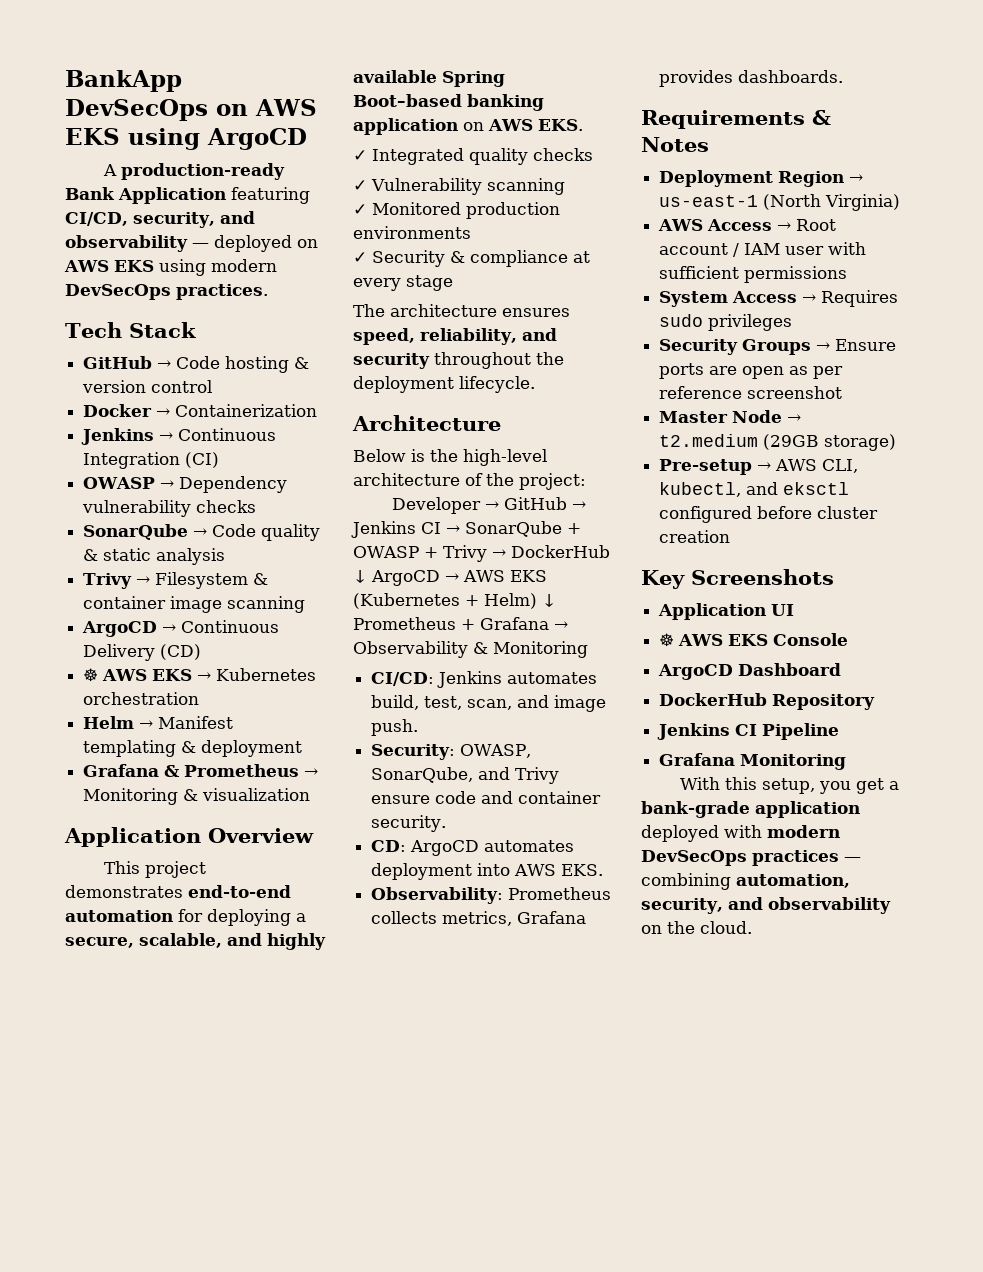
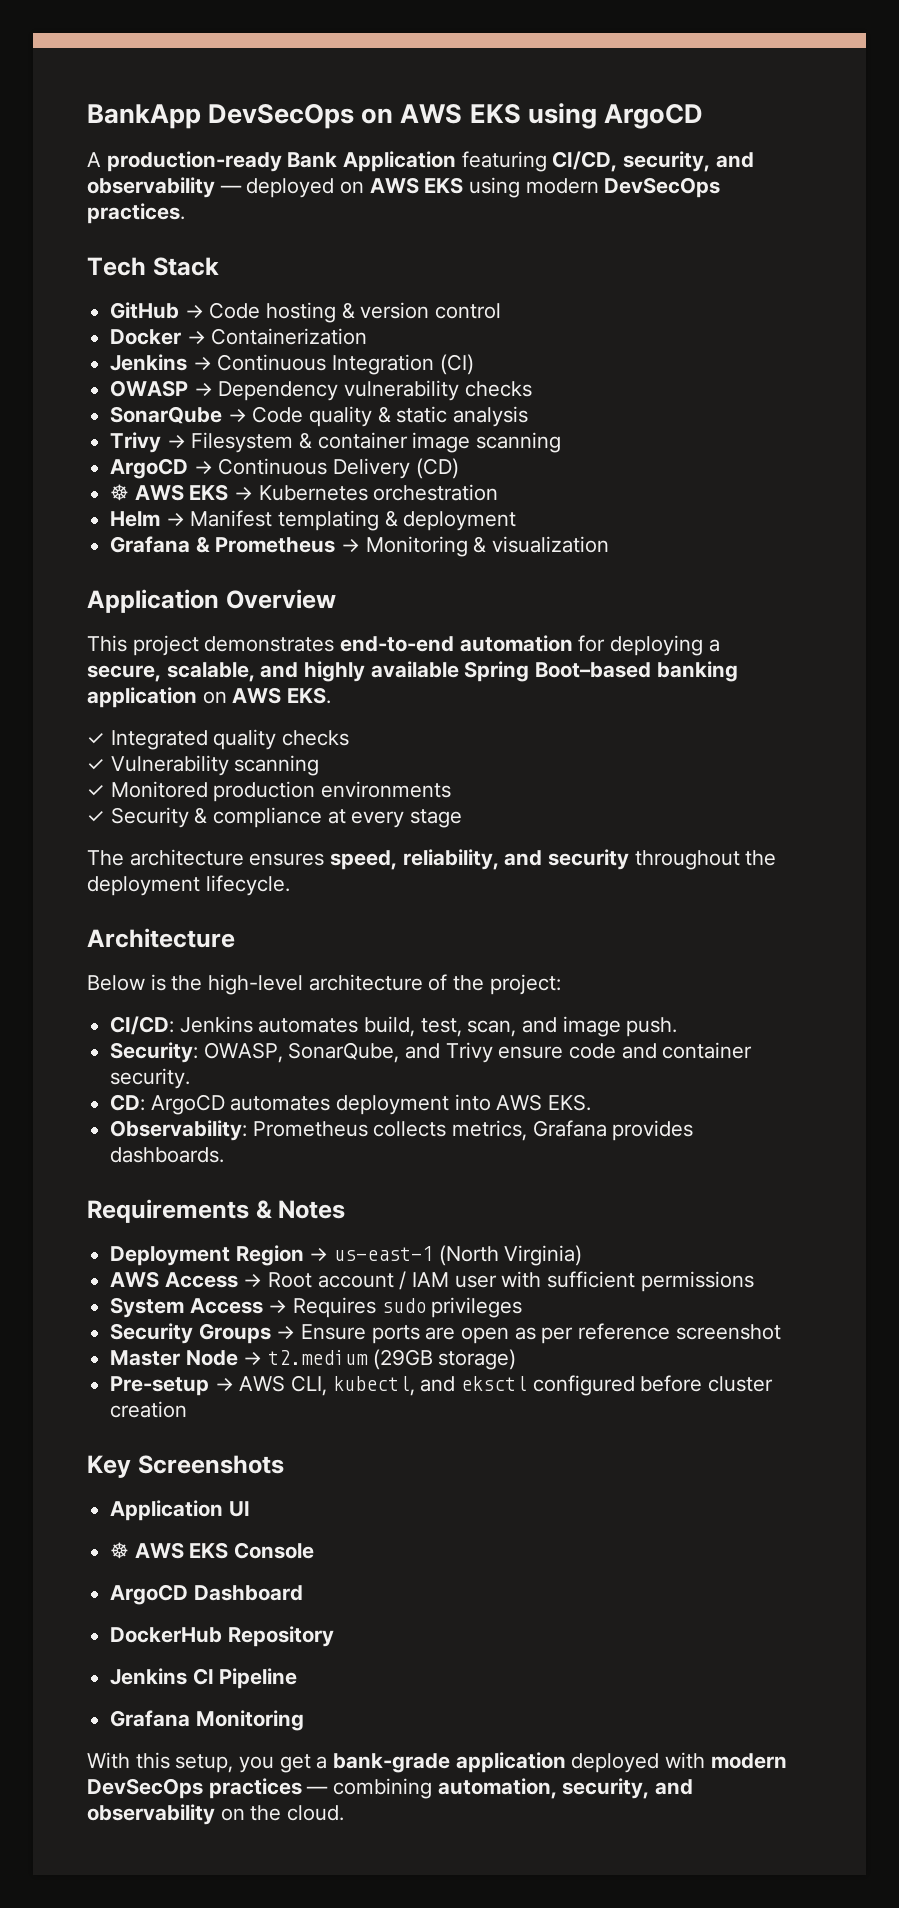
- Developer → GitHub → Jenkins CI → SonarQube + OWASP + Trivy → DockerHub ↓ ArgoCD → AWS EKS (Kubernetes + Helm) ↓ Prometheus + Grafana → Observability & Monitoring

